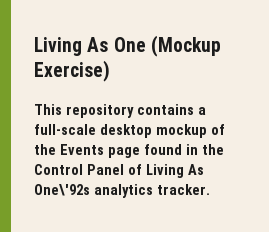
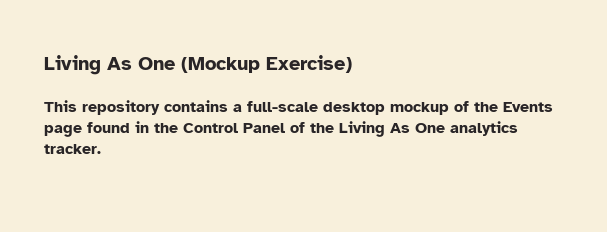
- This repository contains a full-scale desktop mockup of the Events page found in the Control Panel of Living As One\'92s analytics tracker.
+ This repository contains a full-scale desktop mockup of the Events page found in the Control Panel of the Living As One analytics tracker.

